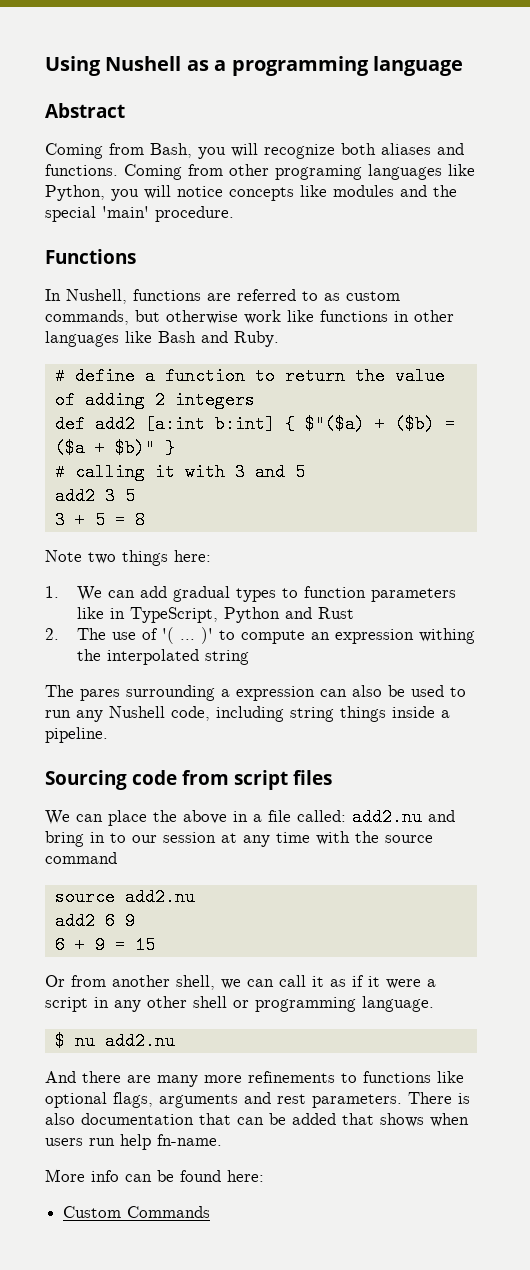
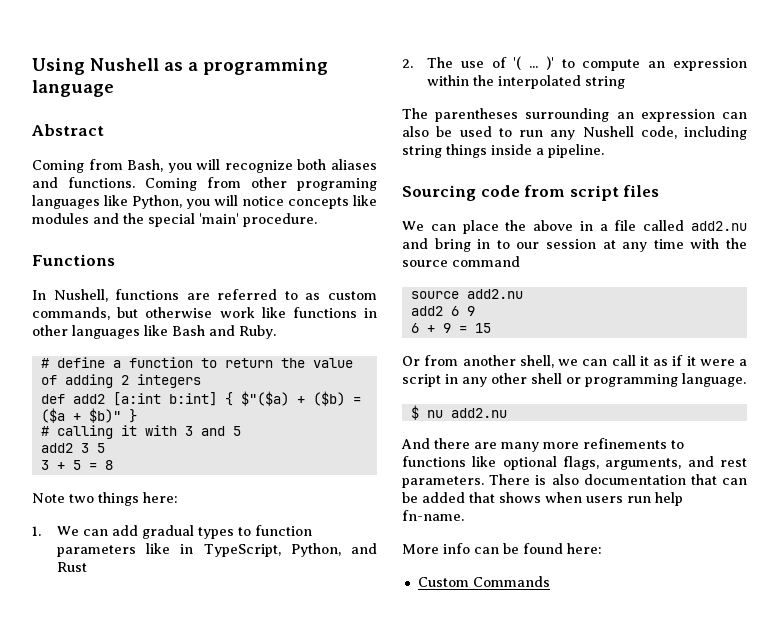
- 1. We can add gradual types to function parameters like in TypeScript, Python and Rust
+ 1. We can add gradual types to function parameters like in TypeScript, Python, and Rust
- 2. The use of '( ... )' to compute an expression withing the interpolated string
+ 2. The use of '( ... )' to compute an expression within the interpolated string
- The pares surrounding a expression can also be used to run any Nushell code, including string things inside a pipeline.
+ The parentheses surrounding an expression can also be used to run any Nushell code, including string things inside a pipeline.
- We can place the above in a file called: add2.nu and bring in to our session at any time with the source command
+ We can place the above in a file called add2.nu and bring in to our session at any time with the source command
- And there are many more refinements to functions like optional flags, arguments and rest parameters.
+ And there are many more refinements to functions like optional flags, arguments, and rest parameters.

